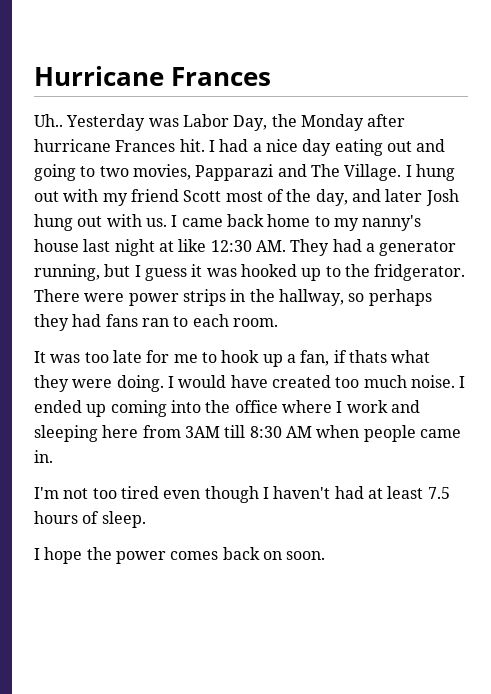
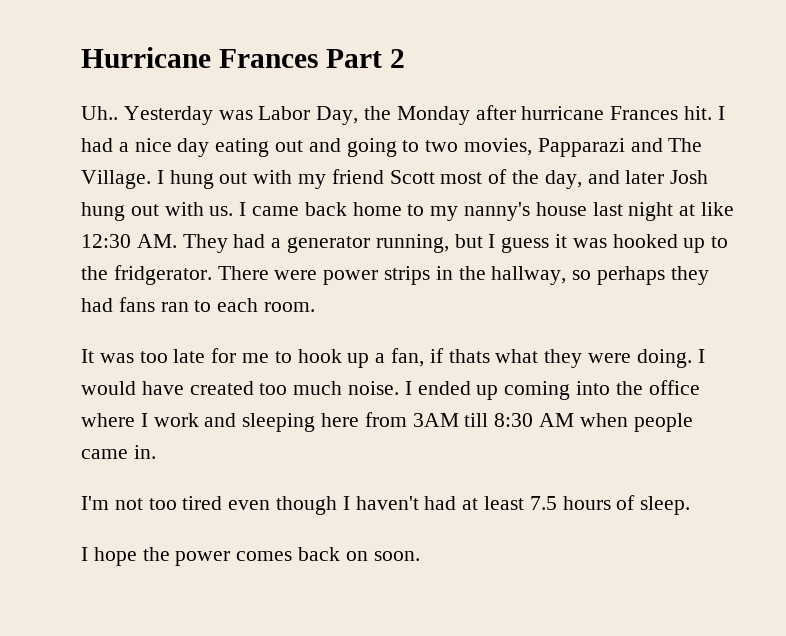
- Hurricane Frances
+ Hurricane Frances Part 2

